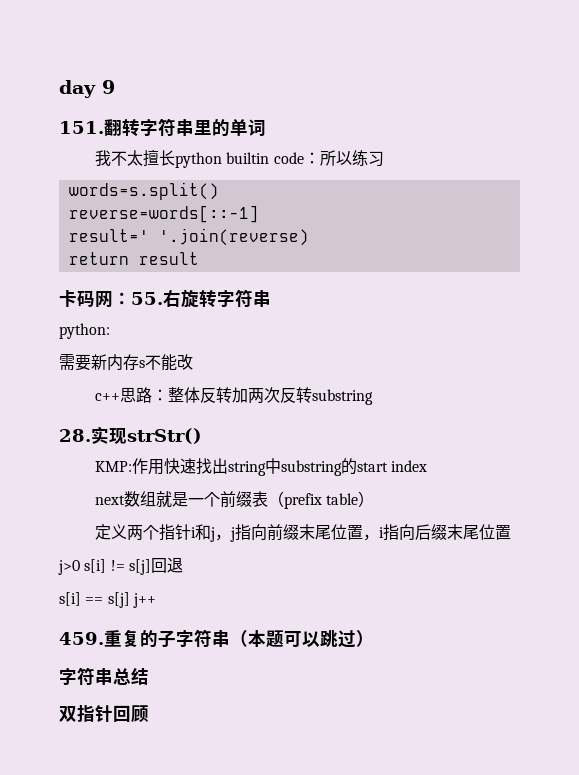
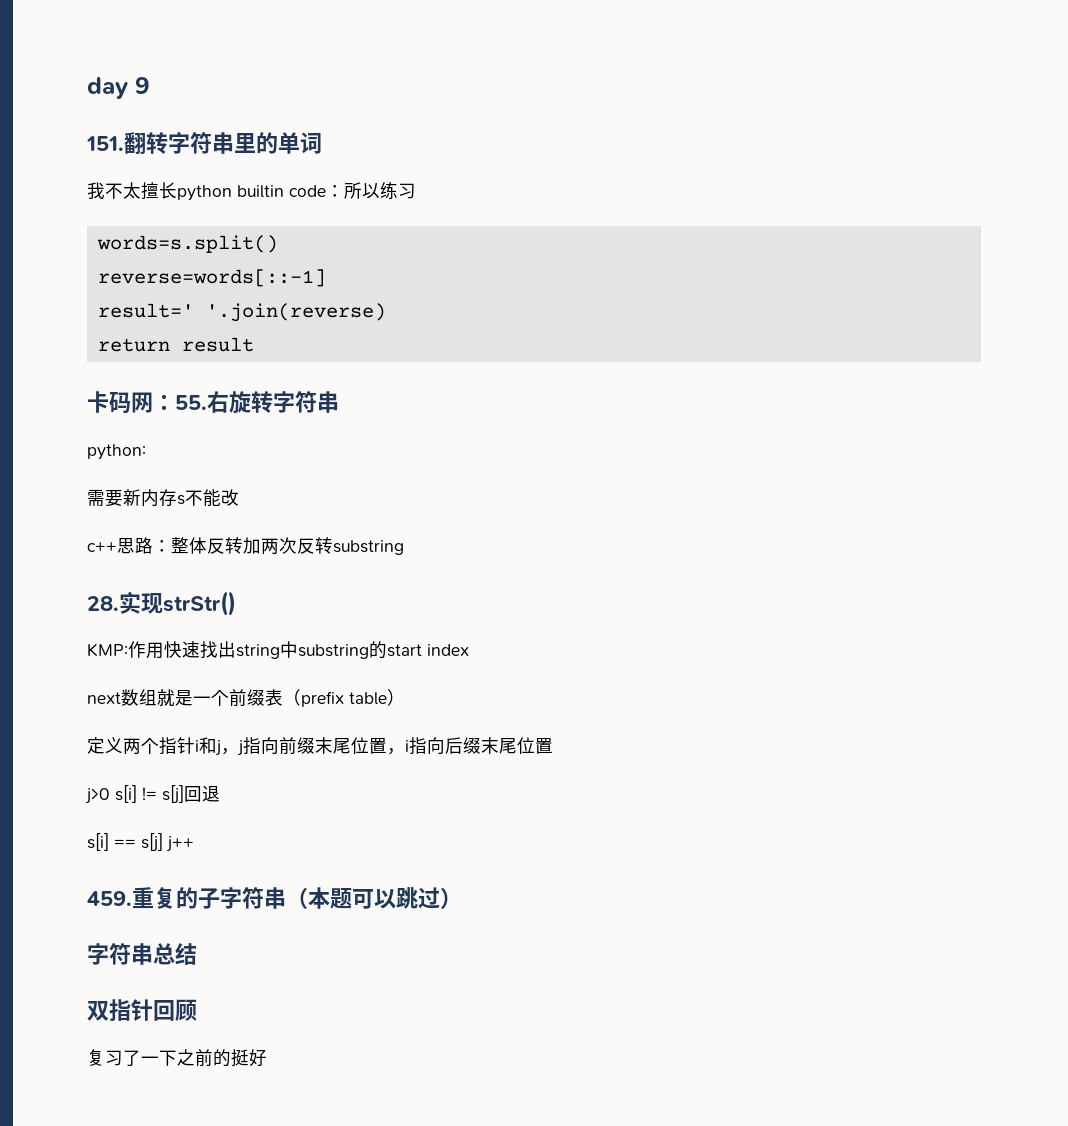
+ 复习了一下之前的挺好

